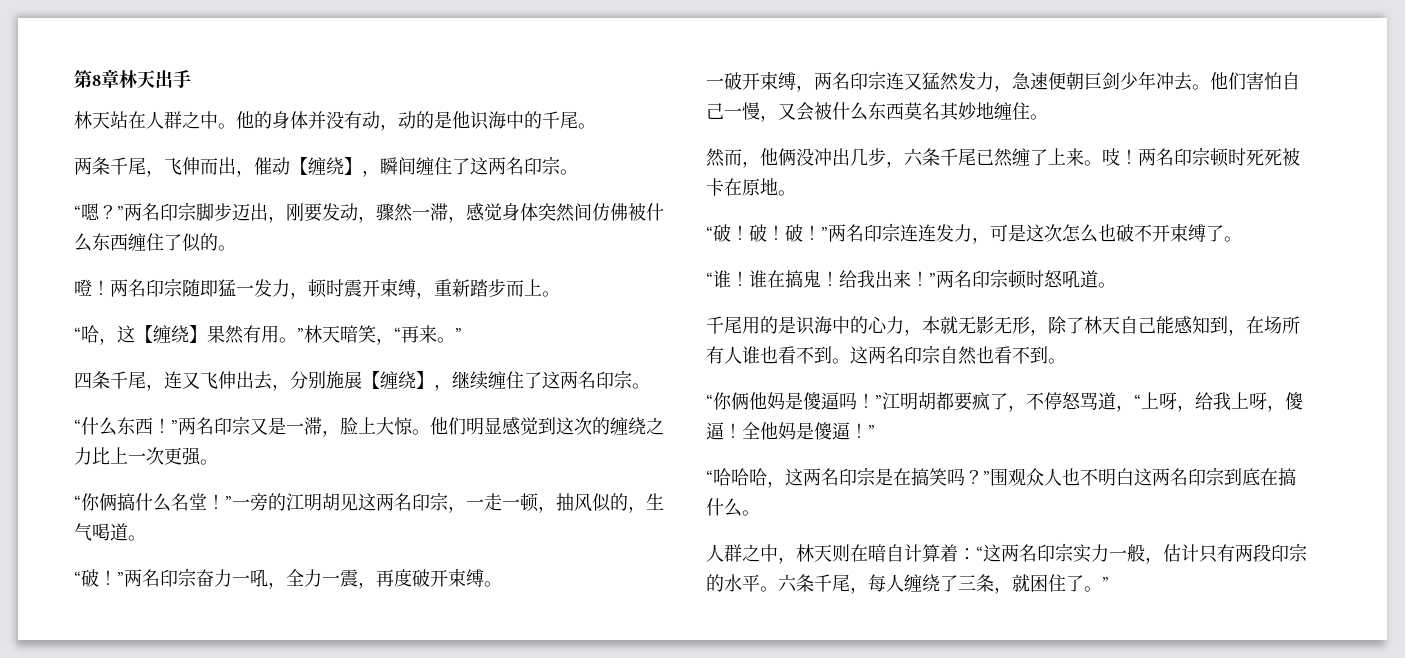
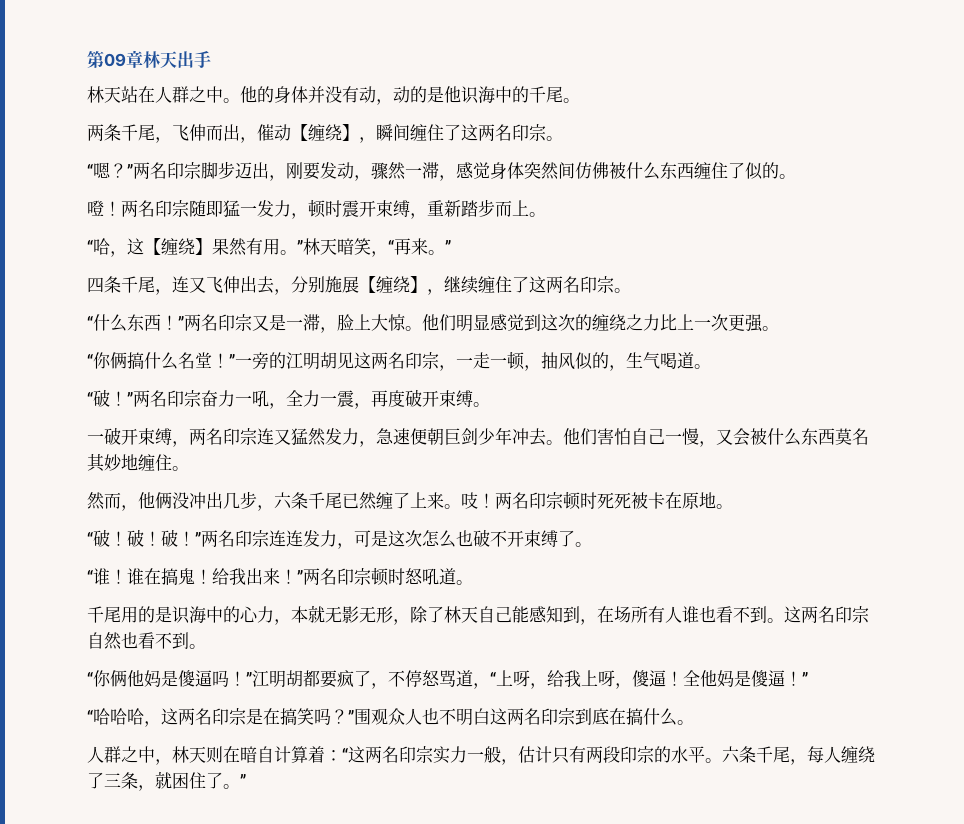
- 第8章林天出手
+ 第09章林天出手

